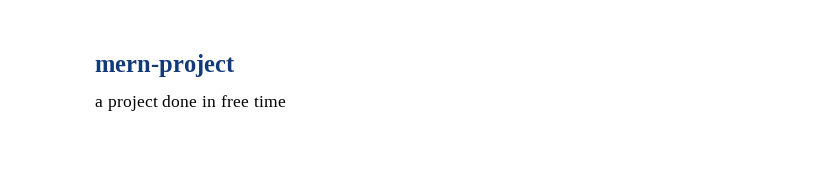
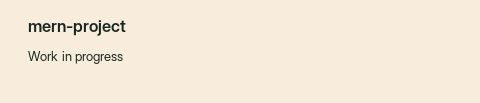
- a project done in free time
+ Work in progress

